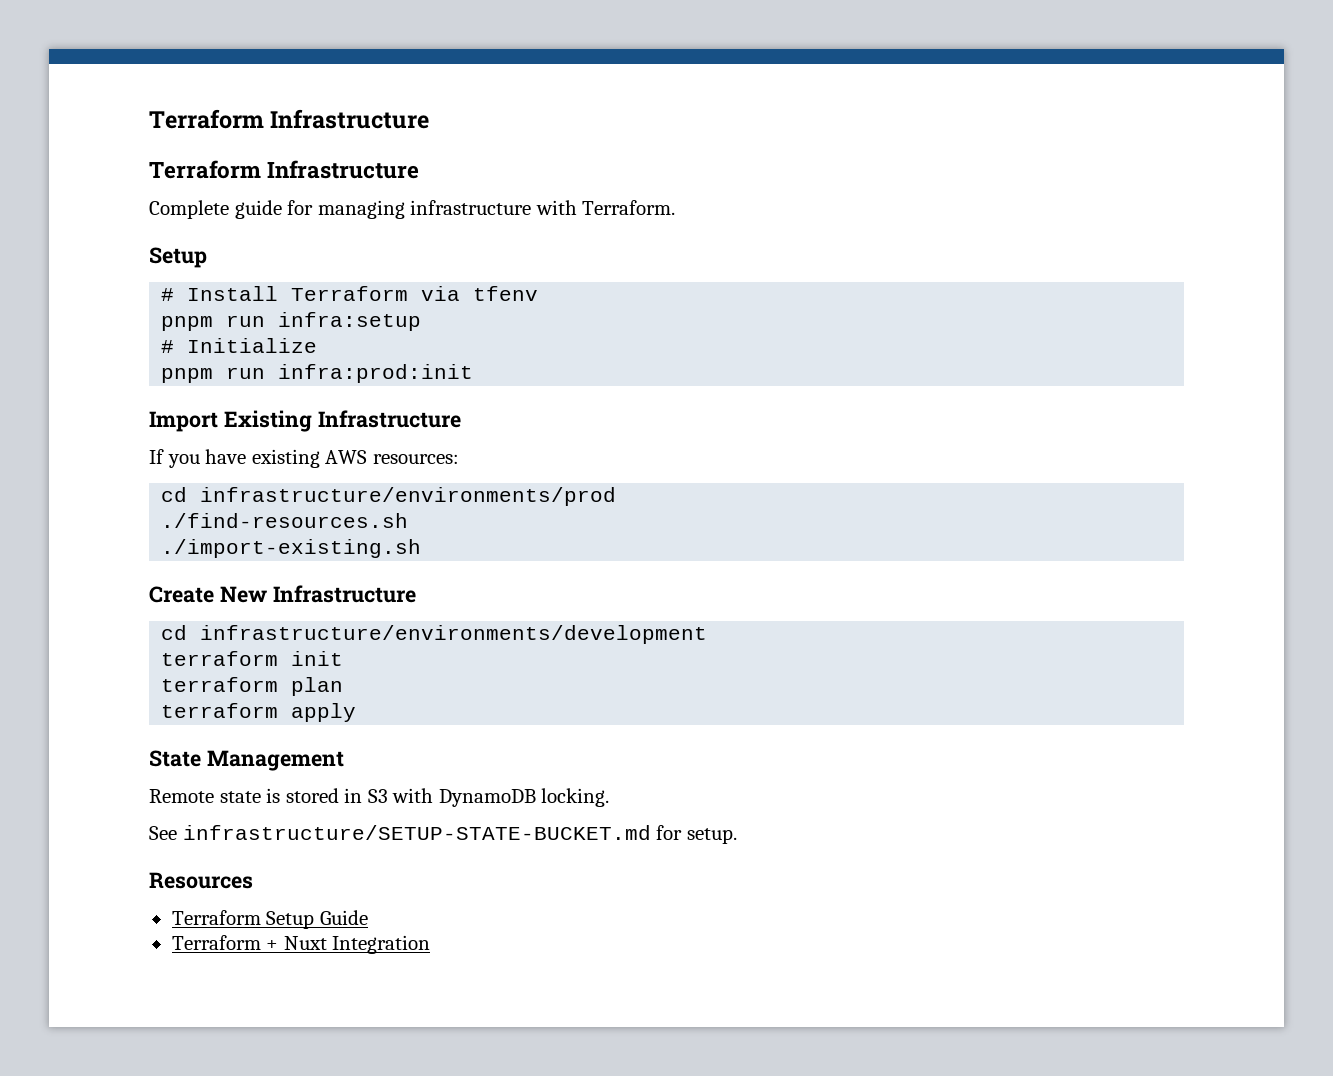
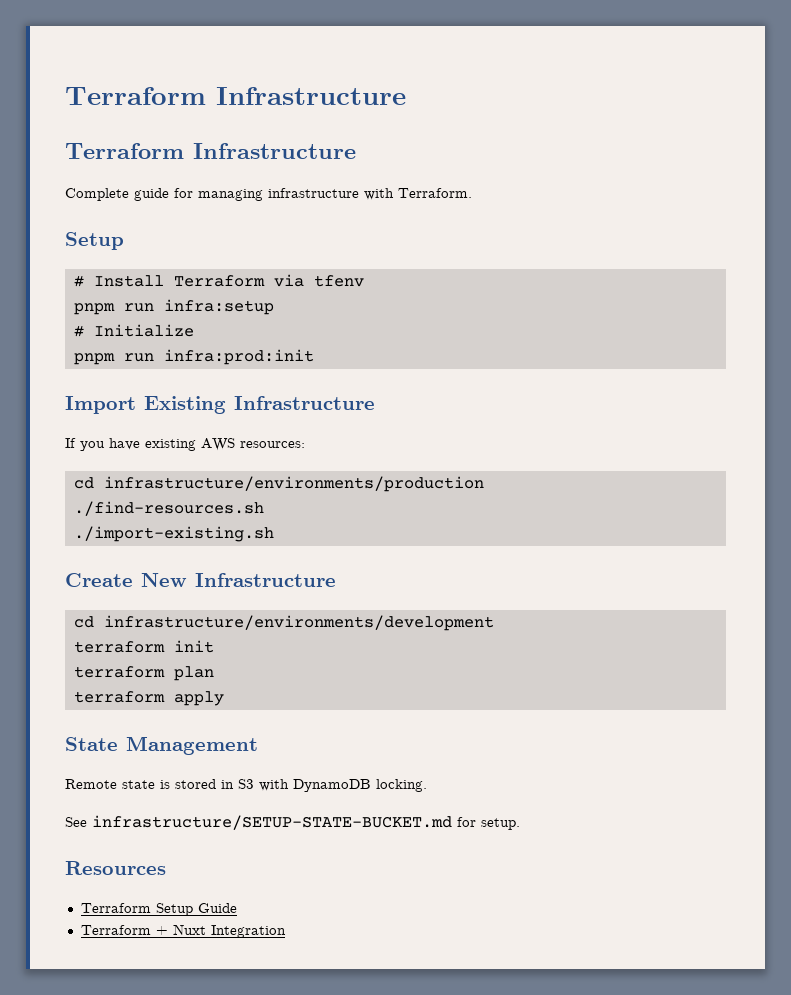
- cd infrastructure/environments/prod
+ cd infrastructure/environments/production

